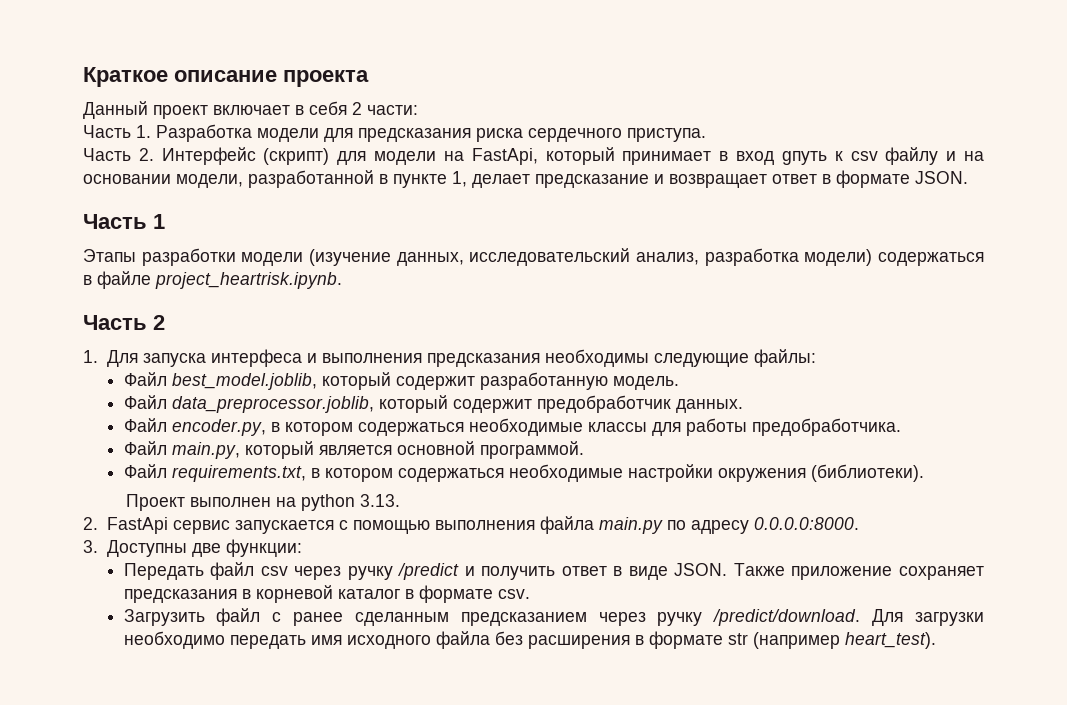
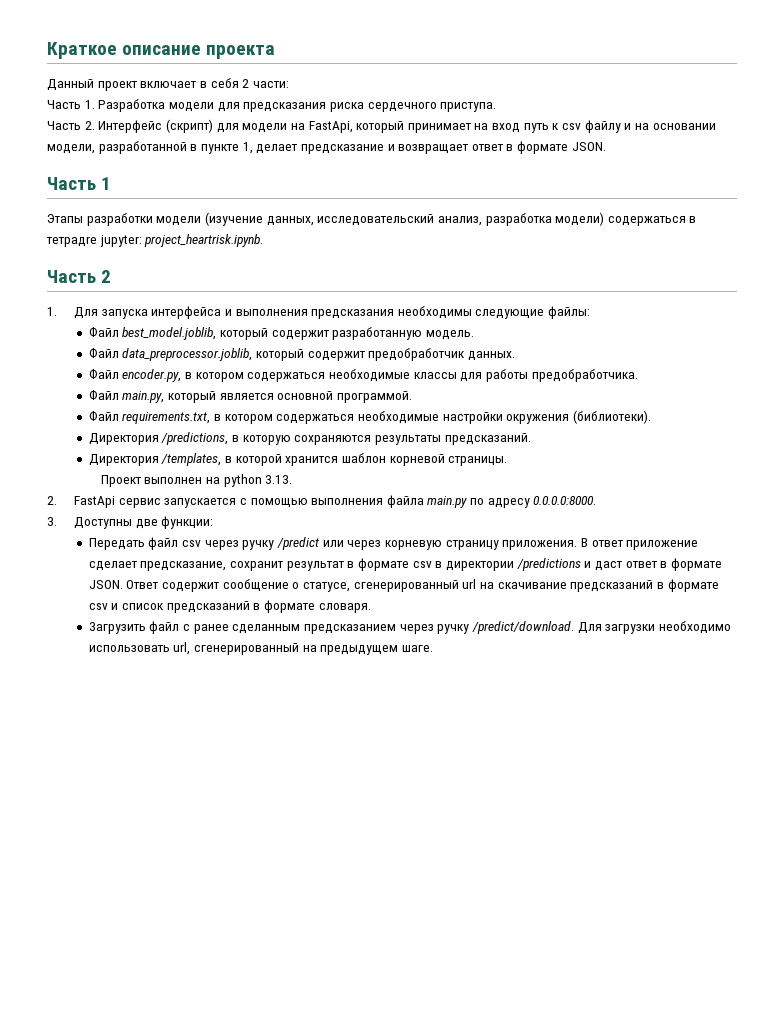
- Часть 2. Интерфейс (скрипт) для модели на FastApi, который принимает в вход gпуть к csv файлу и на основании модели, разработанной в пункте 1, делает предсказание и возвращает ответ в формате JSON.
+ Часть 2. Интерфейс (скрипт) для модели на FastApi, который принимает на вход путь к csv файлу и на основании модели, разработанной в пункте 1, делает предсказание и возвращает ответ в формате JSON.
- Этапы разработки модели (изучение данных, исследовательский анализ, разработка модели) содержаться в файле project_heartrisk.ipynb.
+ Этапы разработки модели (изучение данных, исследовательский анализ, разработка модели) содержаться в тетрадrе jupyter: project_heartrisk.ipynb.
- 1. Для запуска интерфеса и выполнения предсказания необходимы следующие файлы:
+ 1. Для запуска интерфейса и выполнения предсказания необходимы следующие файлы:
+ Директория /predictions, в которую сохраняются результаты предсказаний.
+ Директория /templates, в которой хранится шаблон корневой страницы.
- Передать файл csv через ручку /predict и получить ответ в виде JSON. Также приложение сохраняет предсказания в корневой каталог в формате csv.
+ Передать файл csv через ручку /predict или через корневую страницу приложения. В ответ приложение сделает предсказание, сохранит результат в формате csv в директории /predictions и даст ответ в формате JSON. Ответ содержит сообщение о статусе, сгенерированный url на скачивание предсказаний в формате csv и список предсказаний в формате словаря.
- Для загрузки необходимо передать имя исходного файла без расширения в формате str (например heart_test).
+ Для загрузки необходимо использовать url, сгенерированный на предыдущем шаге.

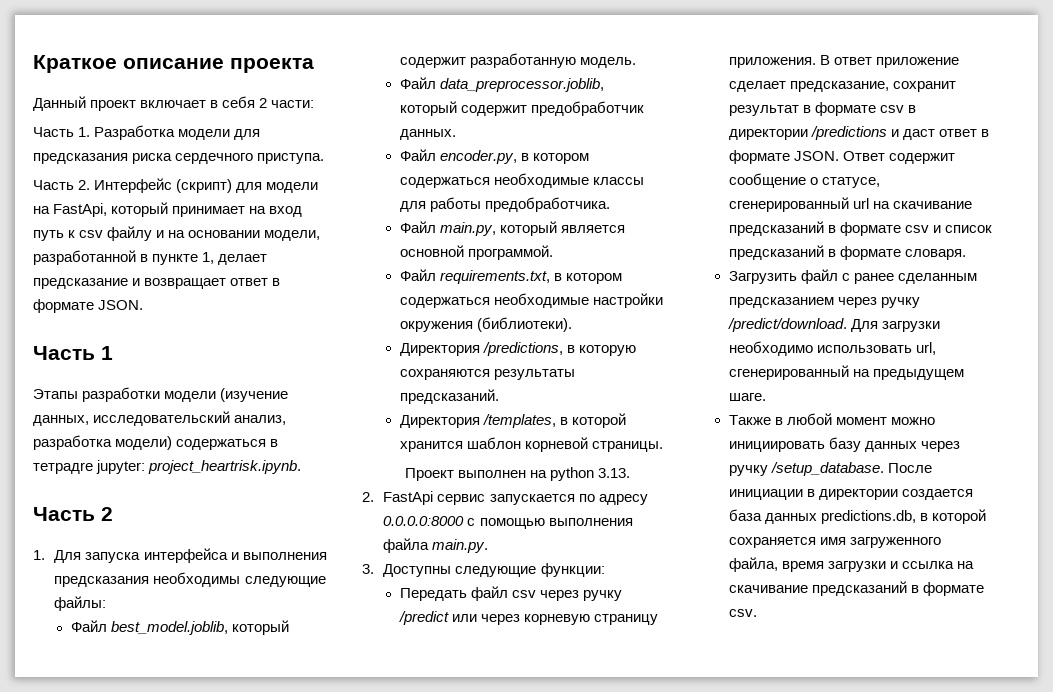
- 2. FastApi сервис запускается с помощью выполнения файла main.py по адресу 0.0.0.0:8000.
+ 2. FastApi сервис запускается по адресу 0.0.0.0:8000 с помощью выполнения файла main.py.
- 3. Доступны две функции:
+ 3. Доступны следующие функции:
+ Также в любой момент можно инициировать базу данных через ручку /setup_database. После инициации в директории создается база данных predictions.db, в которой сохраняется имя загруженного файла, время загрузки и ссылка на скачивание предсказаний в формате csv.

